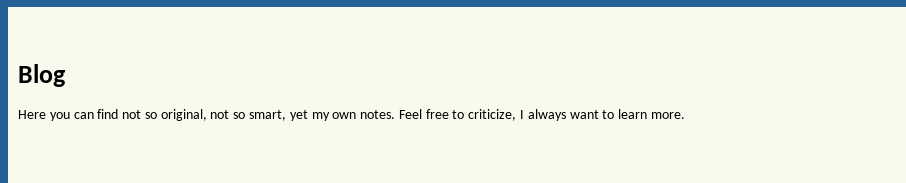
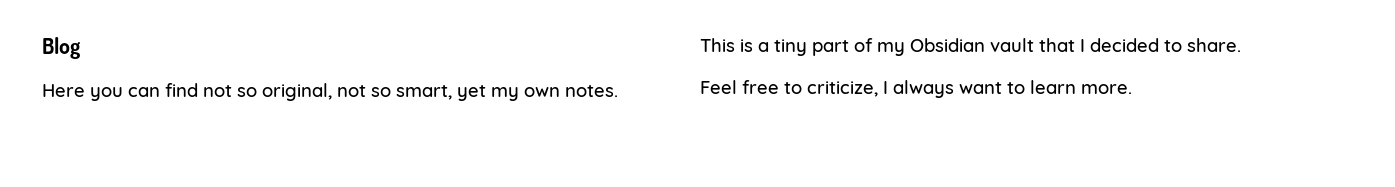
- Here you can find not so original, not so smart, yet my own notes. Feel free to criticize, I always want to learn more.
+ Here you can find not so original, not so smart, yet my own notes. This is a tiny part of my Obsidian vault that I decided to share.
+ Feel free to criticize, I always want to learn more.

